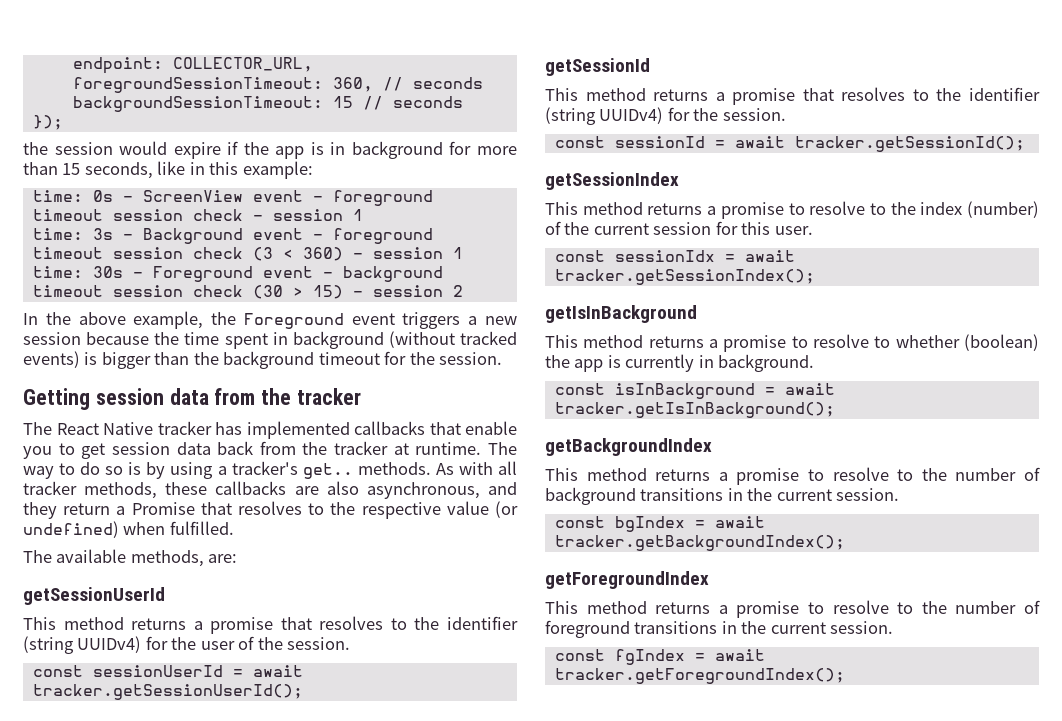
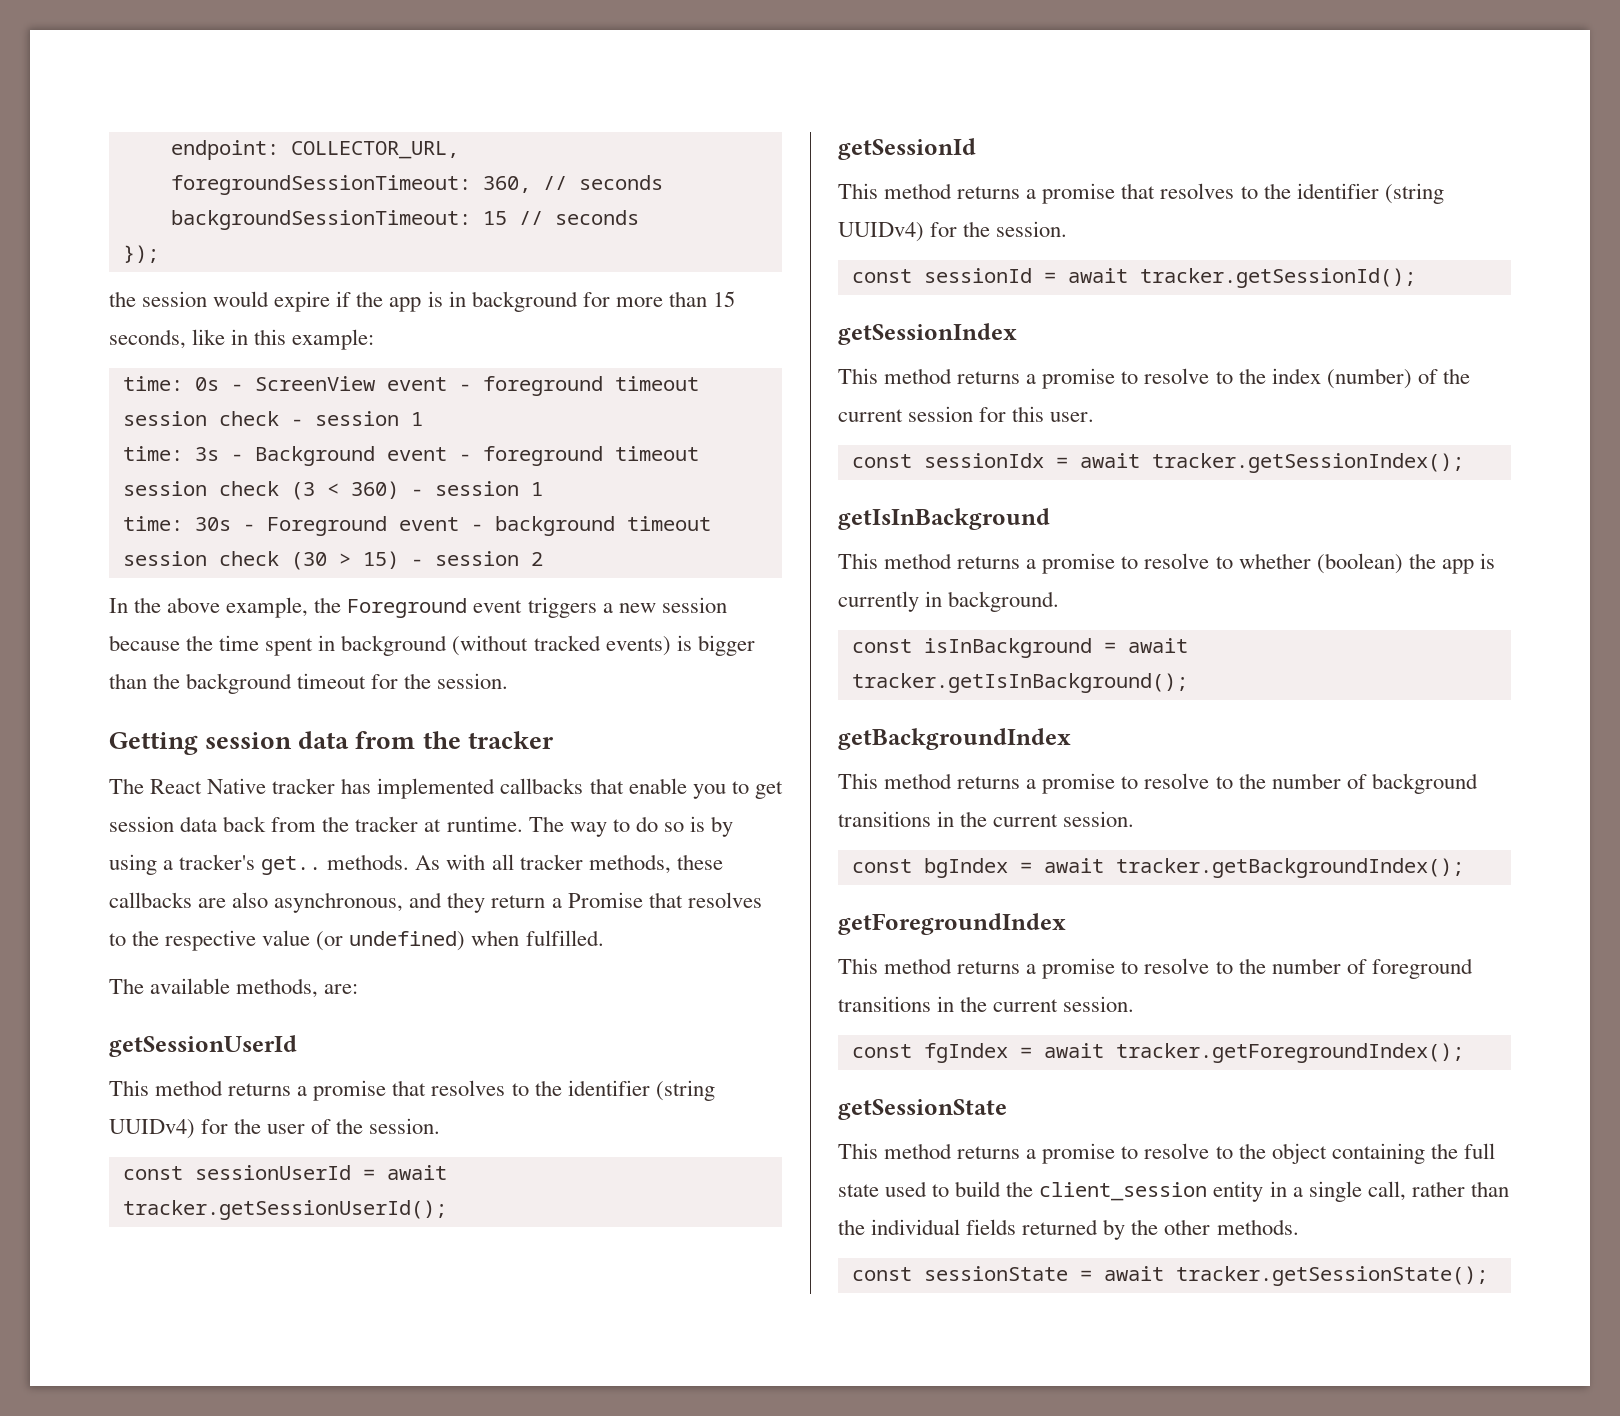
+ getSessionState
+ This method returns a promise to resolve to the object containing the full state used to build the client_session entity in a single call, rather than the individual fields returned by the other methods.
+ const sessionState = await tracker.getSessionState();

